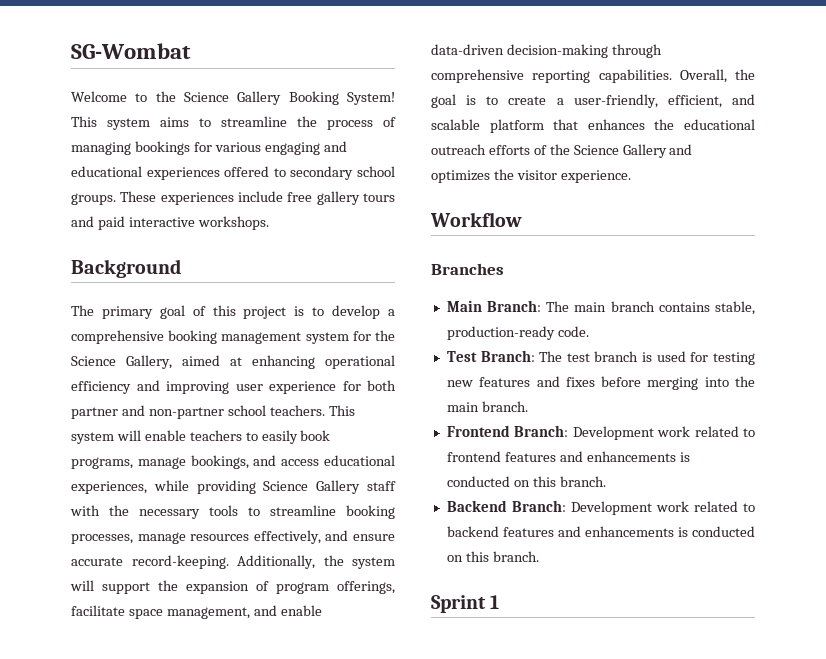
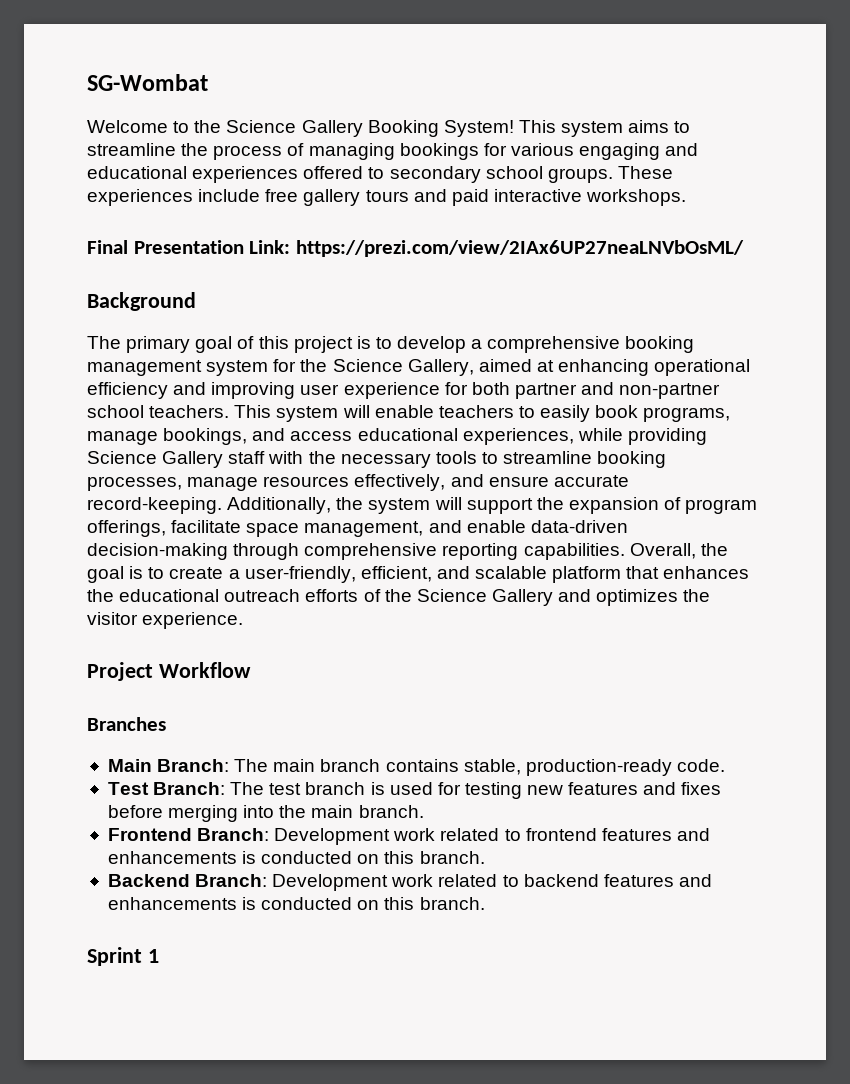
+ Final Presentation Link: https://prezi.com/view/2IAx6UP27neaLNVbOsML/
- Workflow
+ Project Workflow

